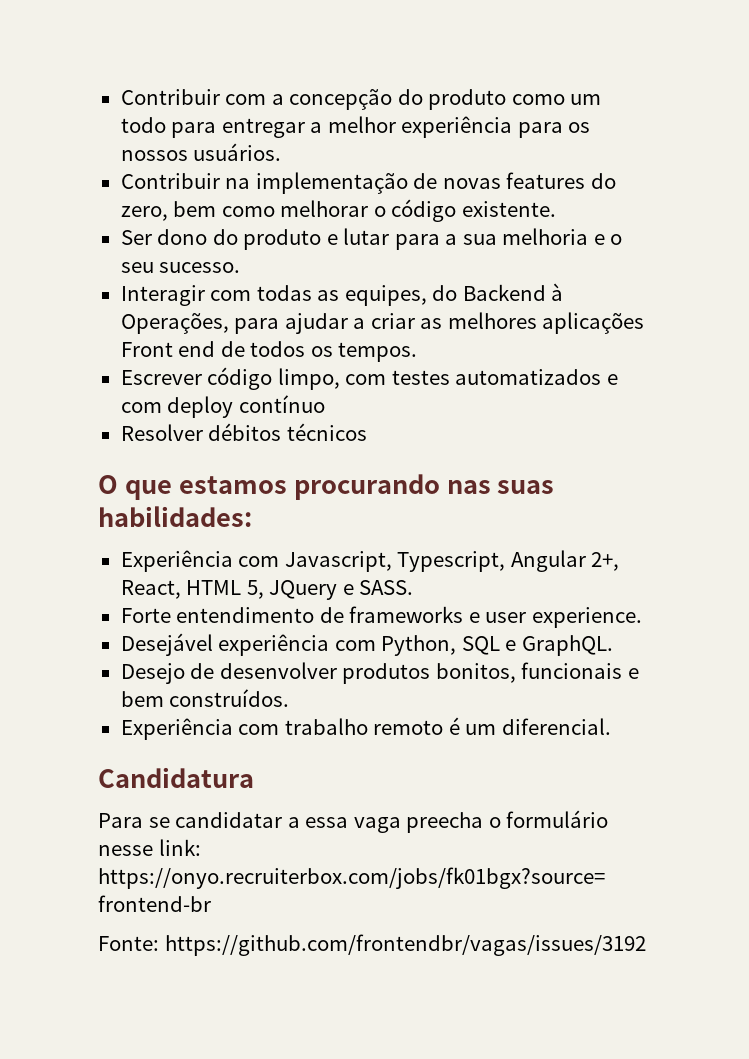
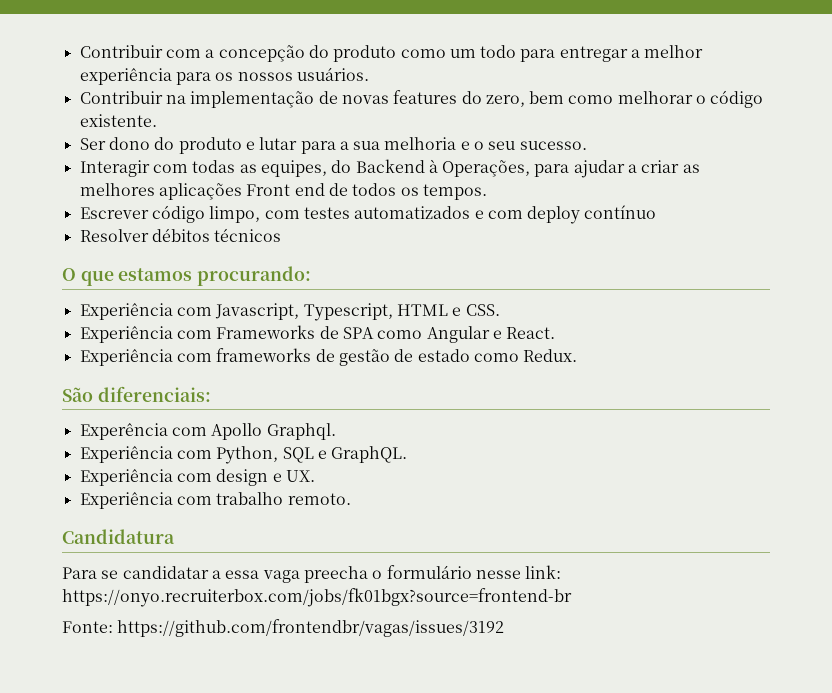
- O que estamos procurando nas suas habilidades:
+ O que estamos procurando:
- Experiência com Javascript, Typescript, Angular 2+, React, HTML 5, JQuery e SASS.
- Forte entendimento de frameworks e user experience.
- Desejável experiência com Python, SQL e GraphQL.
+ Experiência com Javascript, Typescript, HTML e CSS.
+ Experiência com Frameworks de SPA como Angular e React.
+ Experiência com frameworks de gestão de estado como Redux.
+ São diferenciais:
+ Experência com Apollo Graphql.
+ Experiência com Python, SQL e GraphQL.
- Desejo de desenvolver produtos bonitos, funcionais e bem construídos.
+ Experiência com design e UX.
- Experiência com trabalho remoto é um diferencial.
+ Experiência com trabalho remoto.

